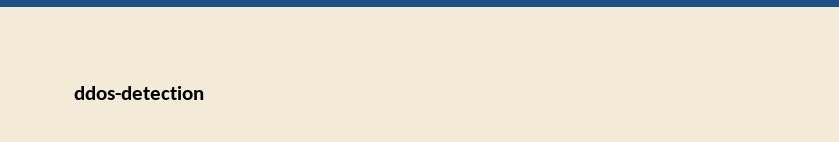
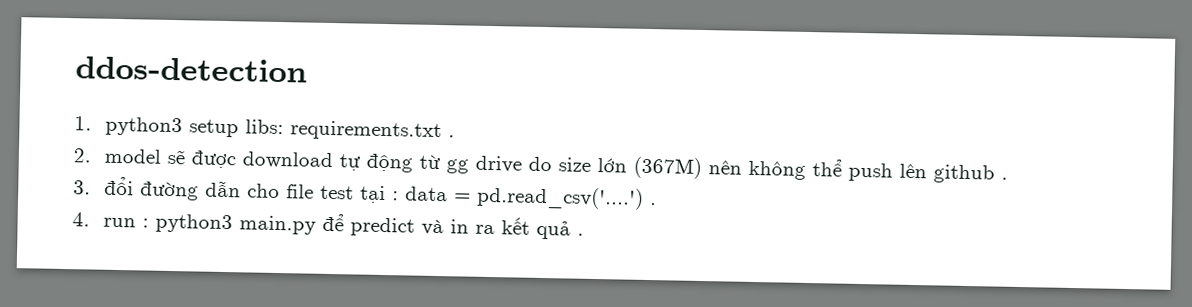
+ 1. python3 setup libs: requirements.txt .
+ 2. model sẽ được download tự động từ gg drive do size lớn (367M) nên không thể push lên github .
+ 3. đổi đường dẫn cho file test tại : data = pd.read_csv('....') .
+ 4. run : python3 main.py để predict và in ra kết quả .

